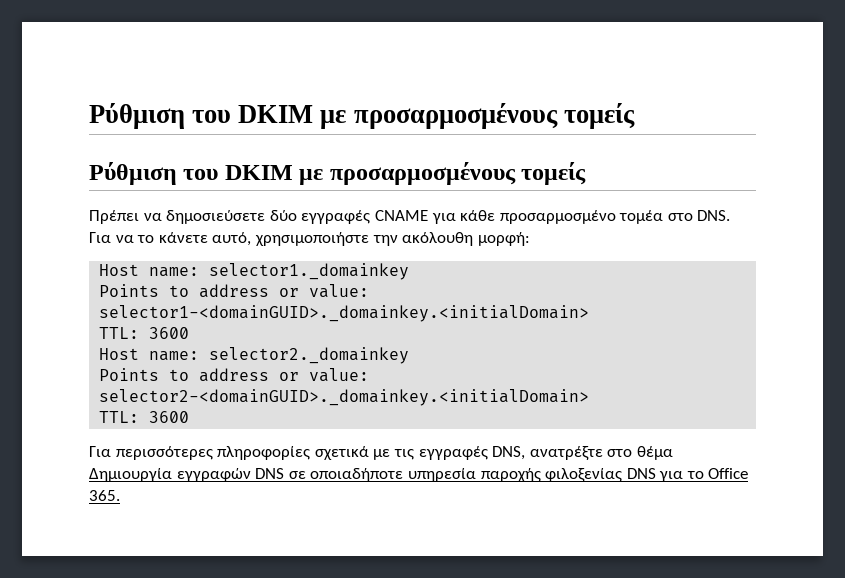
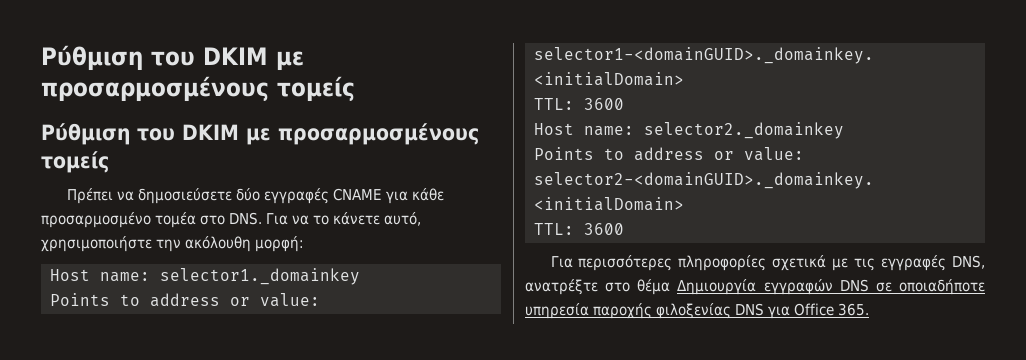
- Για περισσότερες πληροφορίες σχετικά με τις εγγραφές DNS, ανατρέξτε στο θέμα Δημιουργία εγγραφών DNS σε οποιαδήποτε υπηρεσία παροχής φιλοξενίας DNS για το Office 365.
+ Για περισσότερες πληροφορίες σχετικά με τις εγγραφές DNS, ανατρέξτε στο θέμα Δημιουργία εγγραφών DNS σε οποιαδήποτε υπηρεσία παροχής φιλοξενίας DNS για Office 365.

